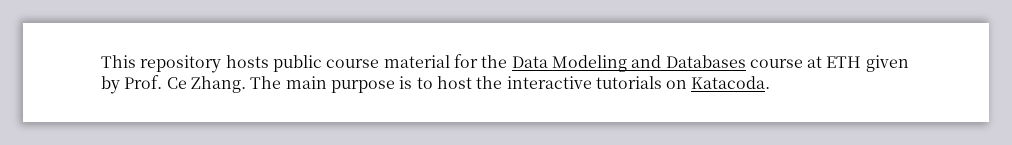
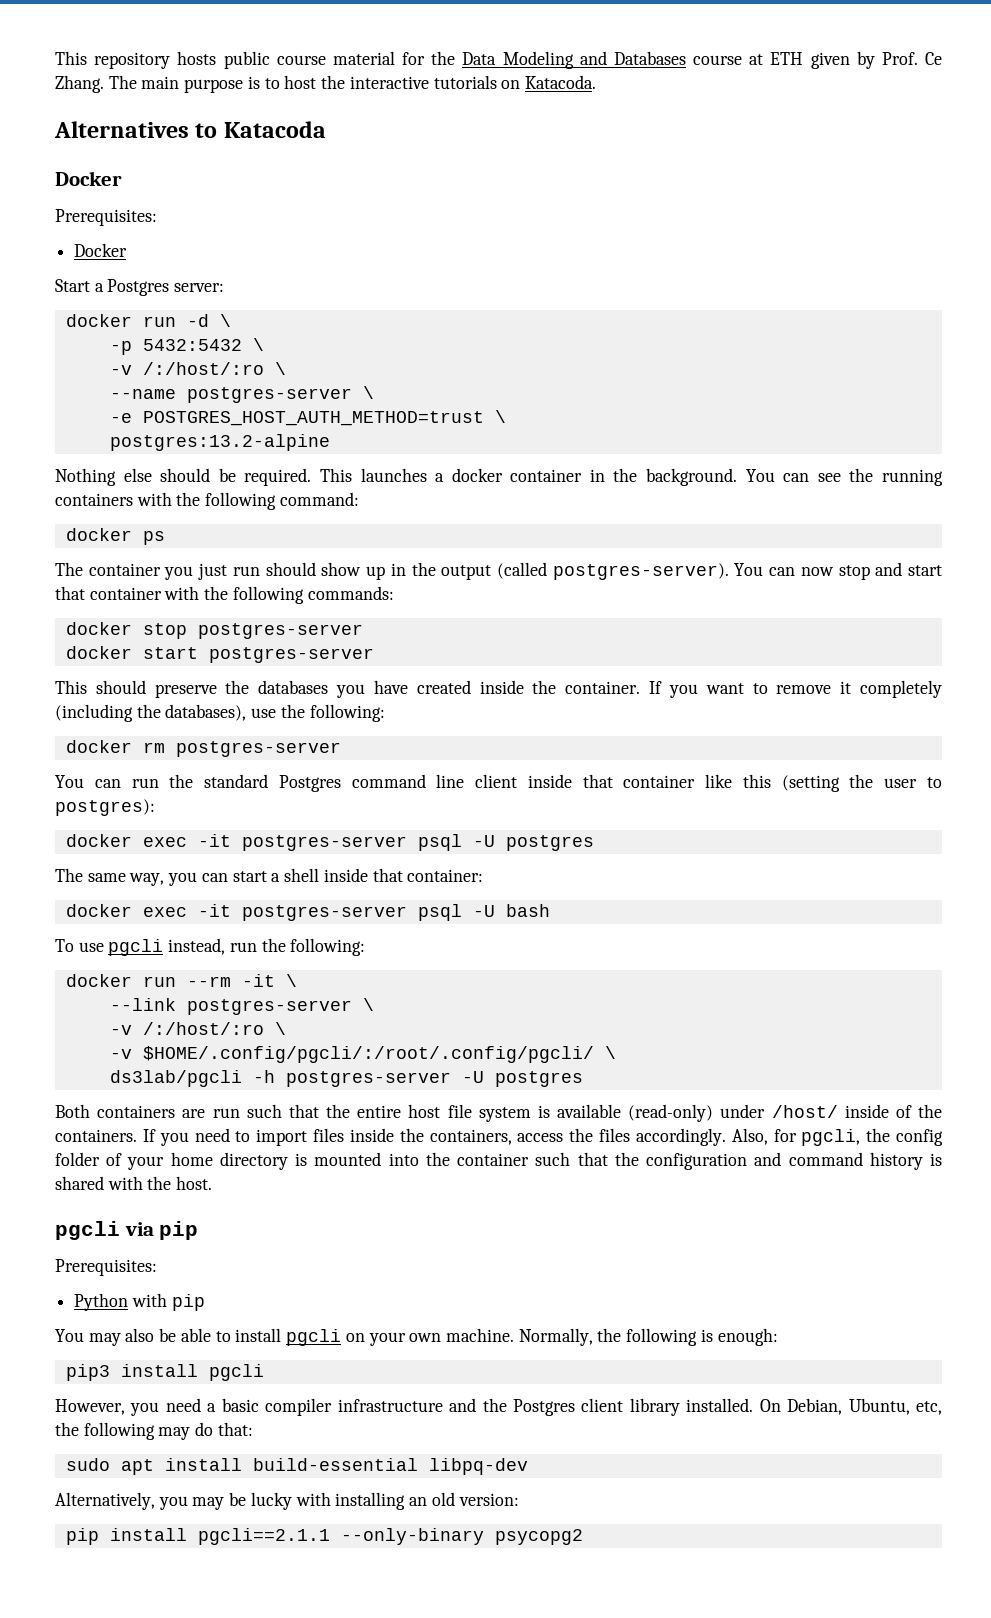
+ Alternatives to Katacoda
+ Docker
+ Prerequisites:
+ Docker
+ Start a Postgres server:
+ docker run -d \
+ -p 5432:5432 \
+ -v /:/host/:ro \
+ --name postgres-server \
+ -e POSTGRES_HOST_AUTH_METHOD=trust \
+ postgres:13.2-alpine
+ Nothing else should be required. This launches a docker container in the background. You can see the running containers with the following command:
+ docker ps
+ The container you just run should show up in the output (called postgres-server). You can now stop and start that container with the following commands:
+ docker stop postgres-server
+ docker start postgres-server
+ This should preserve the databases you have created inside the container. If you want to remove it completely (including the databases), use the following:
+ docker rm postgres-server
+ You can run the standard Postgres command line client inside that container like this (setting the user to postgres):
+ docker exec -it postgres-server psql -U postgres
+ The same way, you can start a shell inside that container:
+ docker exec -it postgres-server psql -U bash
+ To use pgcli instead, run the following:
+ docker run --rm -it \
+ --link postgres-server \
+ -v /:/host/:ro \
+ -v $HOME/.config/pgcli/:/root/.config/pgcli/ \
+ ds3lab/pgcli -h postgres-server -U postgres
+ Both containers are run such that the entire host file system is available (read-only) under /host/ inside of the containers. If you need to import files inside the containers, access the files accordingly. Also, for pgcli, the config folder of your home directory is mounted into the container such that the configuration and command history is shared with the host.
+ pgcli via pip
+ Prerequisites:
+ Python with pip
+ You may also be able to install pgcli on your own machine. Normally, the following is enough:
+ pip3 install pgcli
+ However, you need a basic compiler infrastructure and the Postgres client library installed. On Debian, Ubuntu, etc, the following may do that:
+ sudo apt install build-essential libpq-dev
+ Alternatively, you may be lucky with installing an old version:
+ pip install pgcli==2.1.1 --only-binary psycopg2

